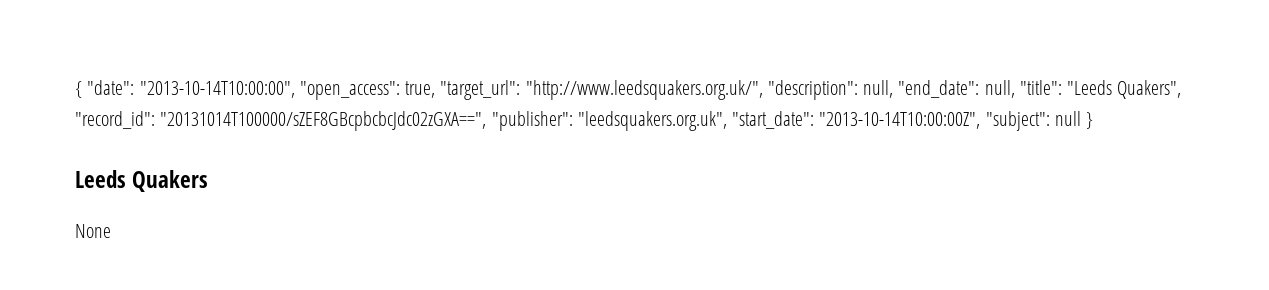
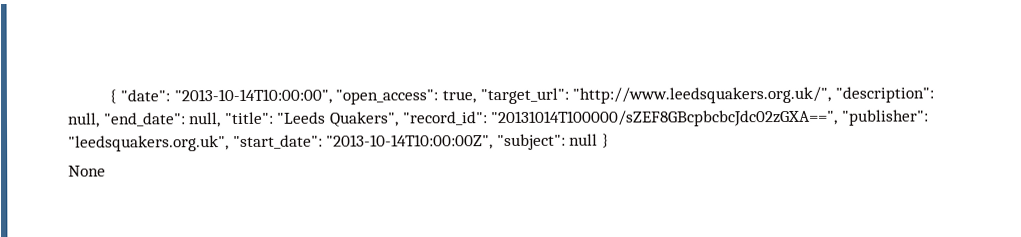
- Leeds Quakers

